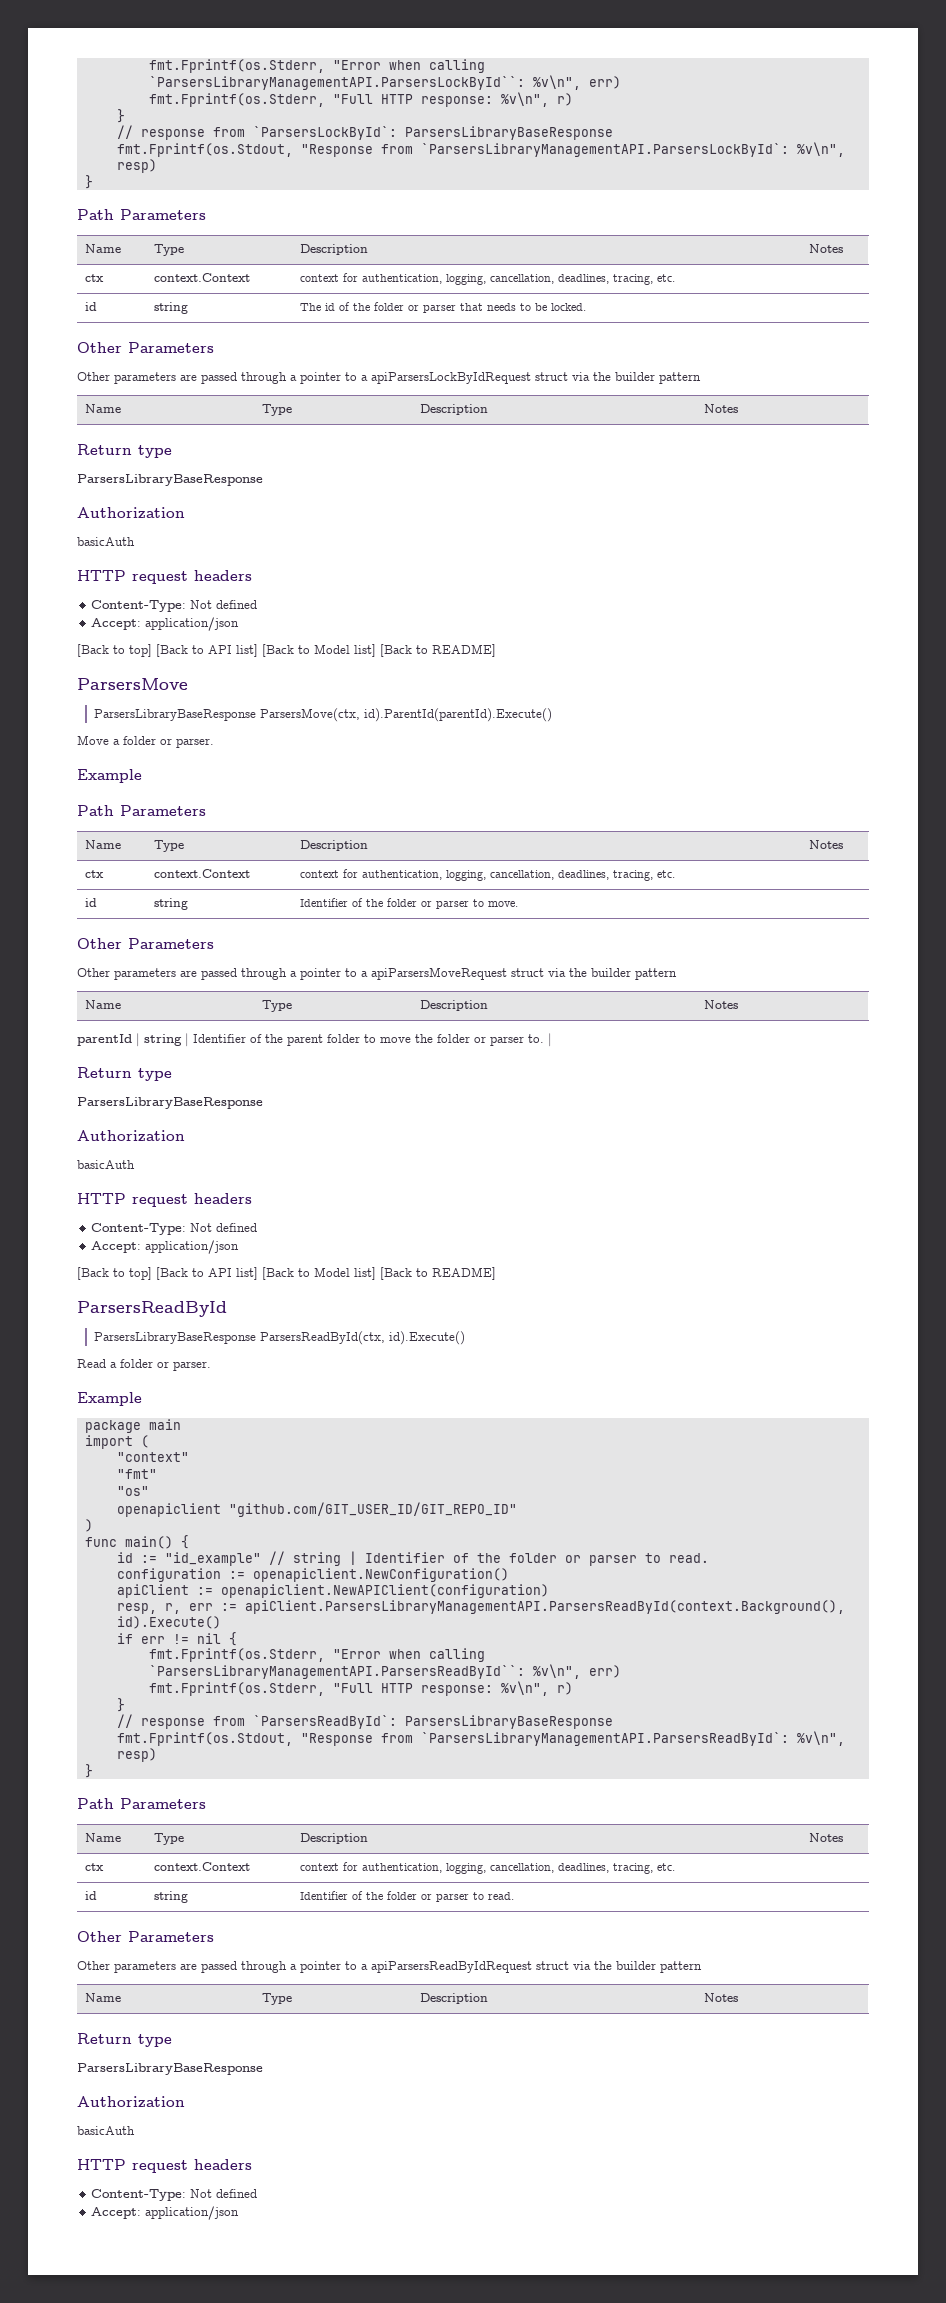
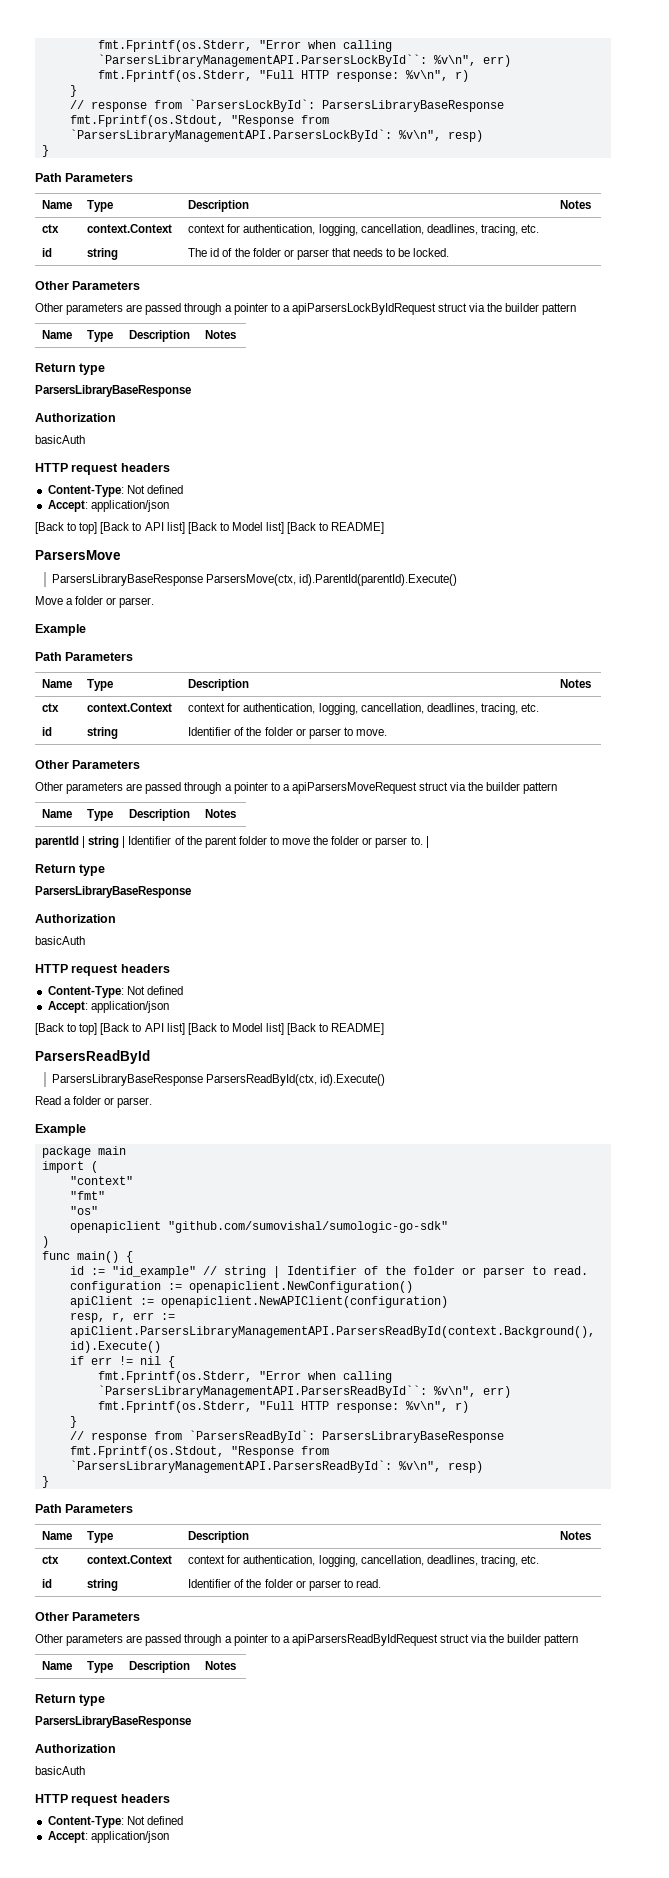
- openapiclient "github.com/GIT_USER_ID/GIT_REPO_ID"
+ openapiclient "github.com/sumovishal/sumologic-go-sdk"

